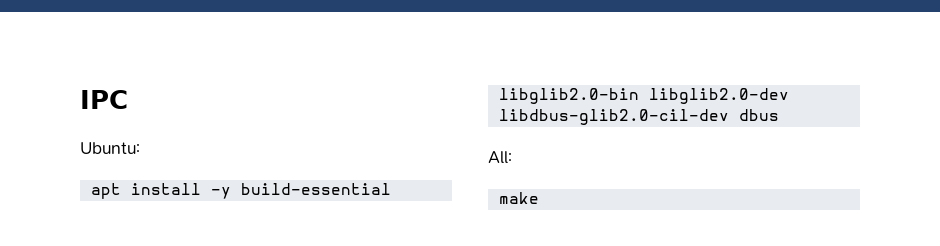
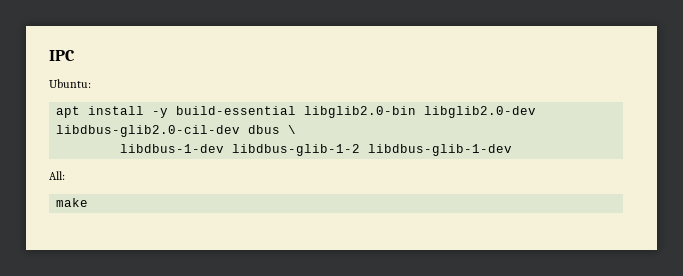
- apt install -y build-essential libglib2.0-bin libglib2.0-dev libdbus-glib2.0-cil-dev dbus
+ apt install -y build-essential libglib2.0-bin libglib2.0-dev libdbus-glib2.0-cil-dev dbus \
+ libdbus-1-dev libdbus-glib-1-2 libdbus-glib-1-dev

